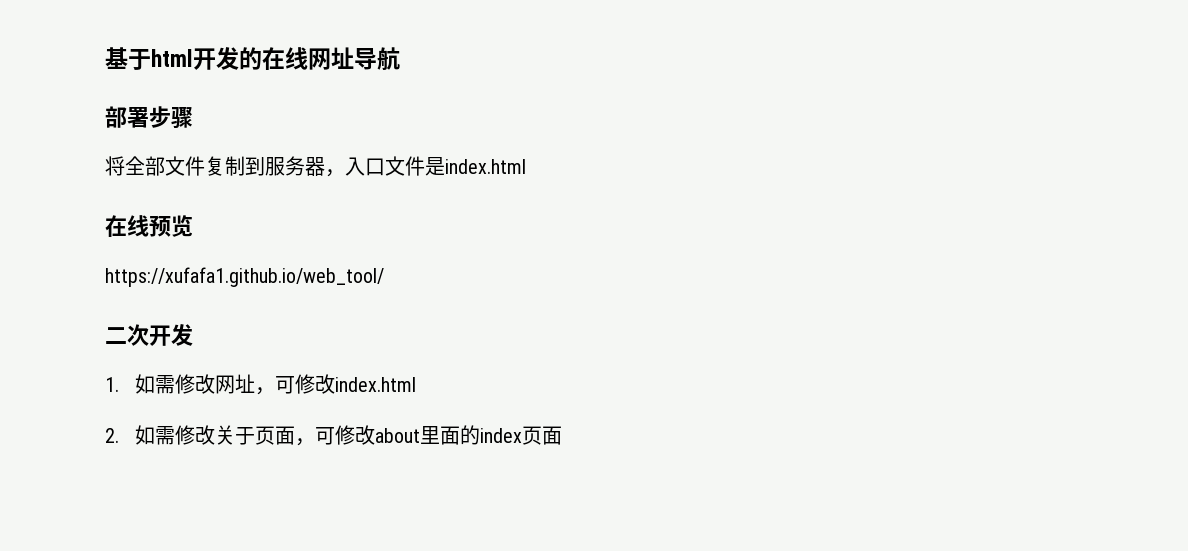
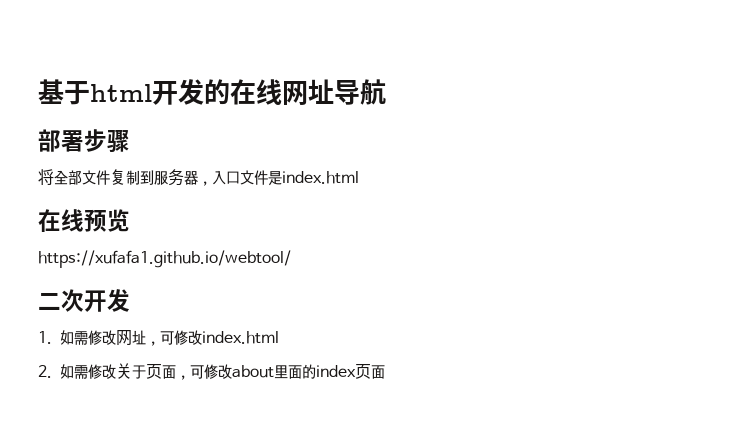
- https://xufafa1.github.io/web_tool/
+ https://xufafa1.github.io/webtool/

